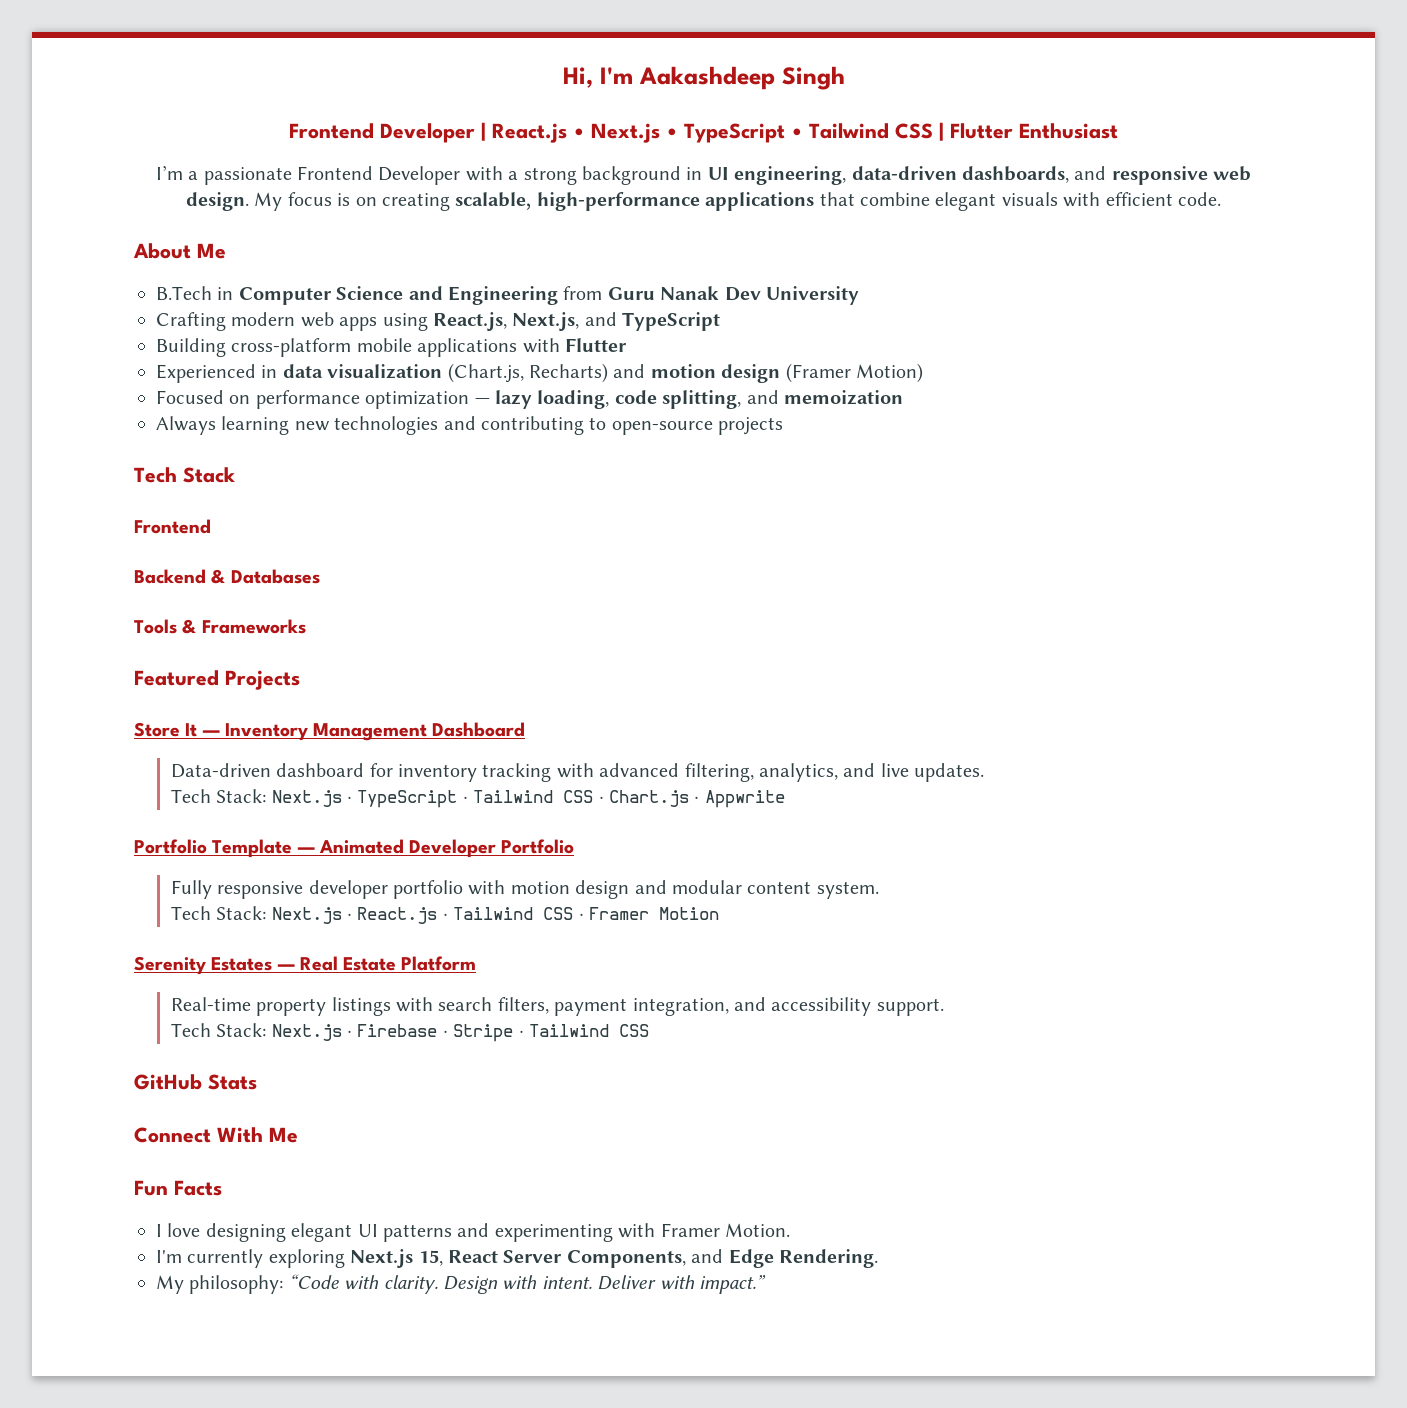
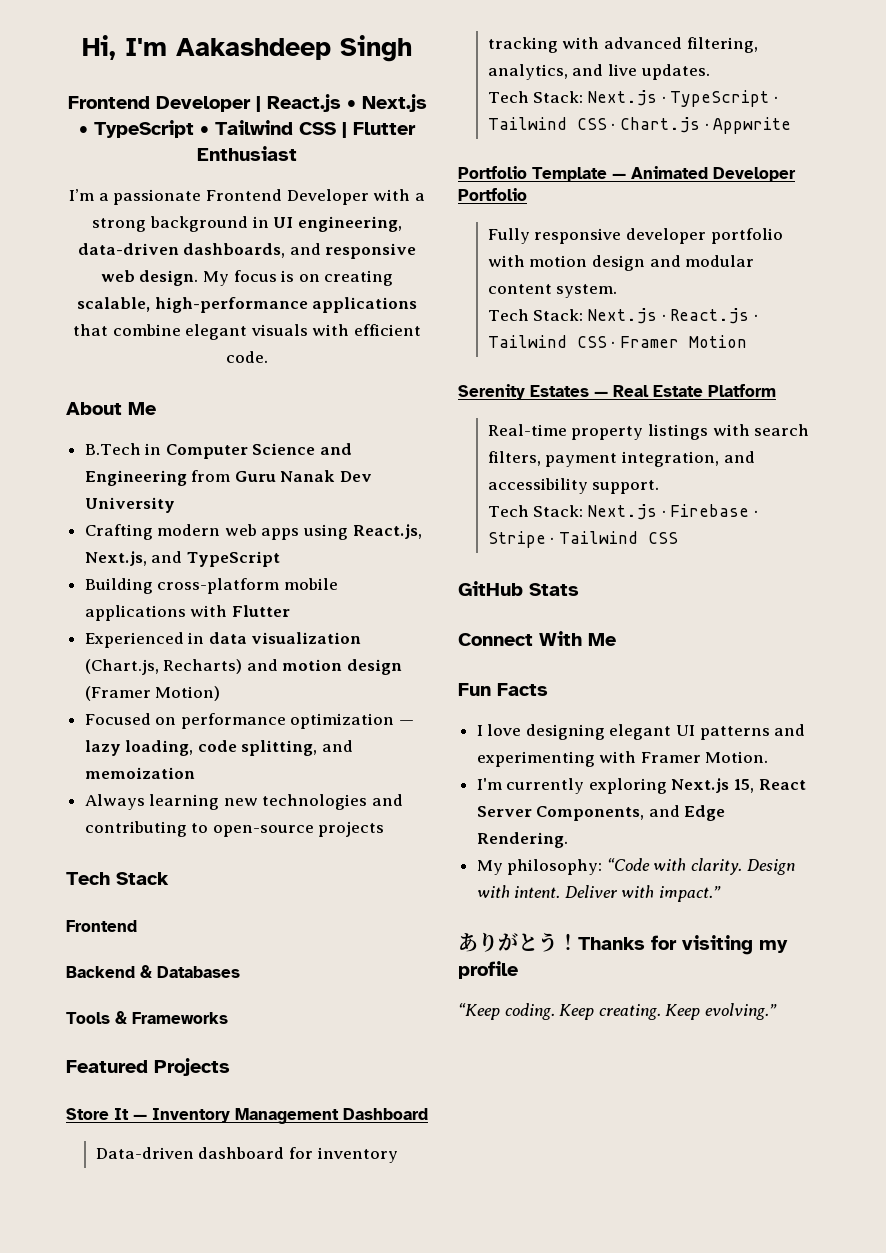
+ ありがとう！Thanks for visiting my profile
+ “Keep coding. Keep creating. Keep evolving.”

